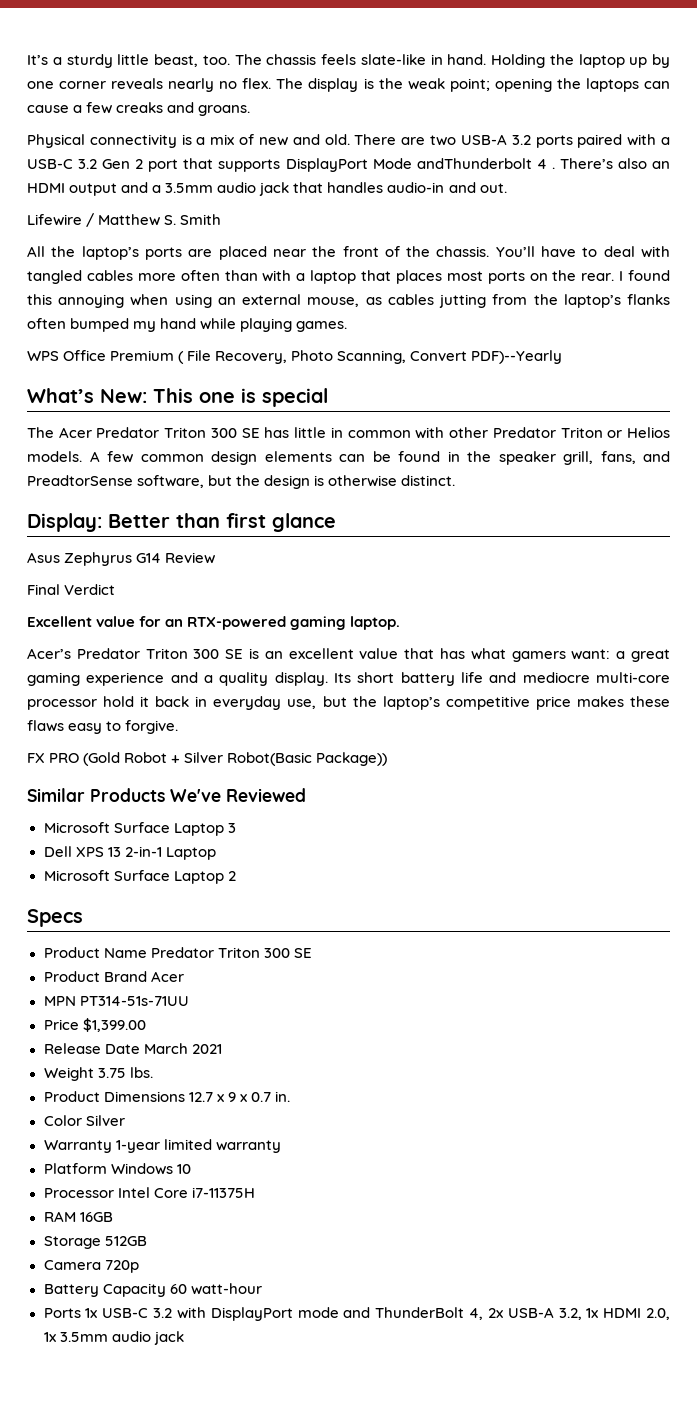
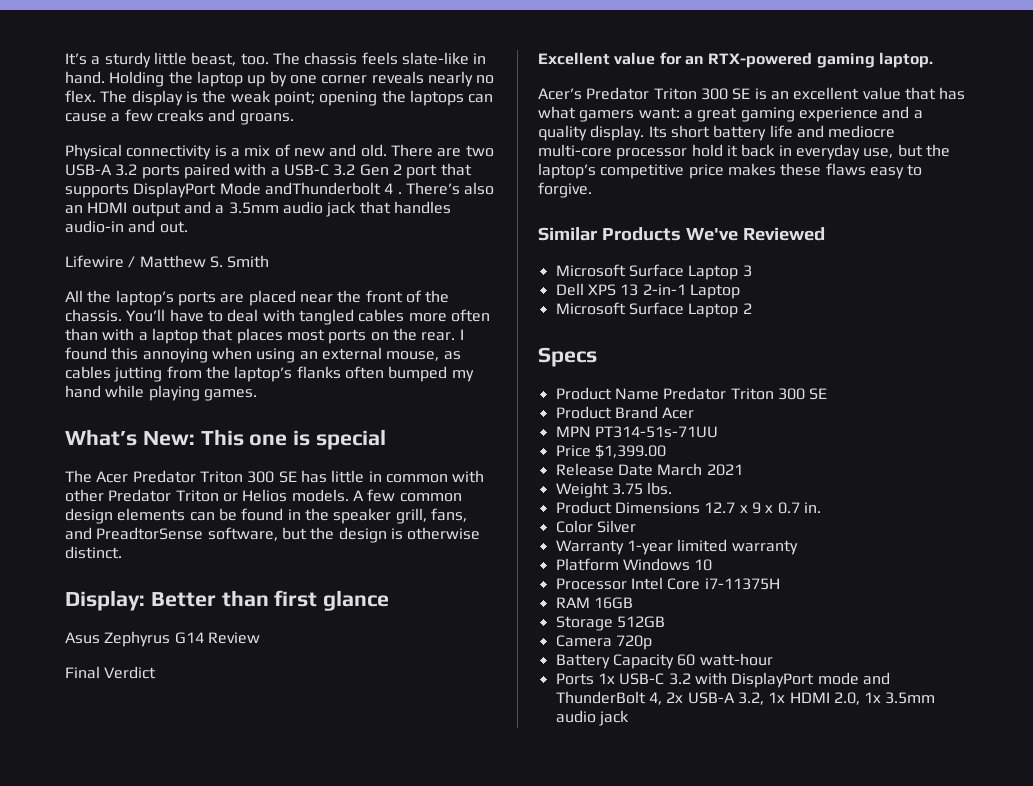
- WPS Office Premium ( File Recovery, Photo Scanning, Convert PDF)--Yearly
- FX PRO (Gold Robot + Silver Robot(Basic Package))

